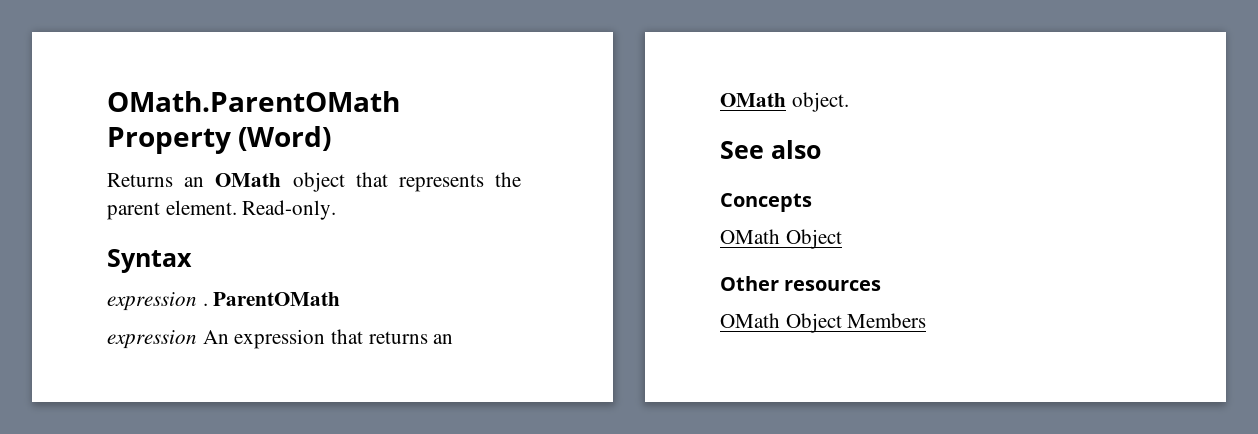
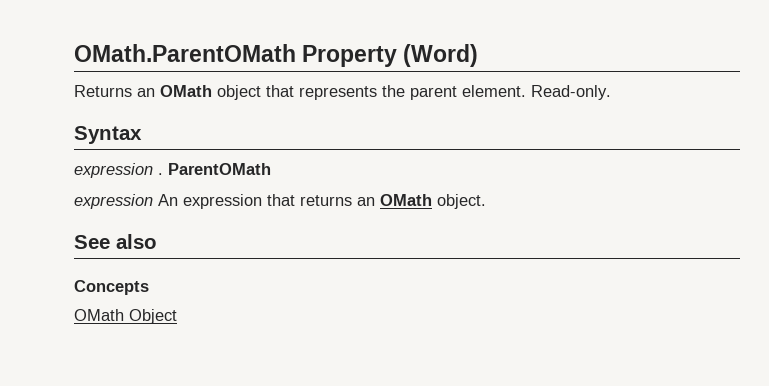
- Other resources
- OMath Object Members

